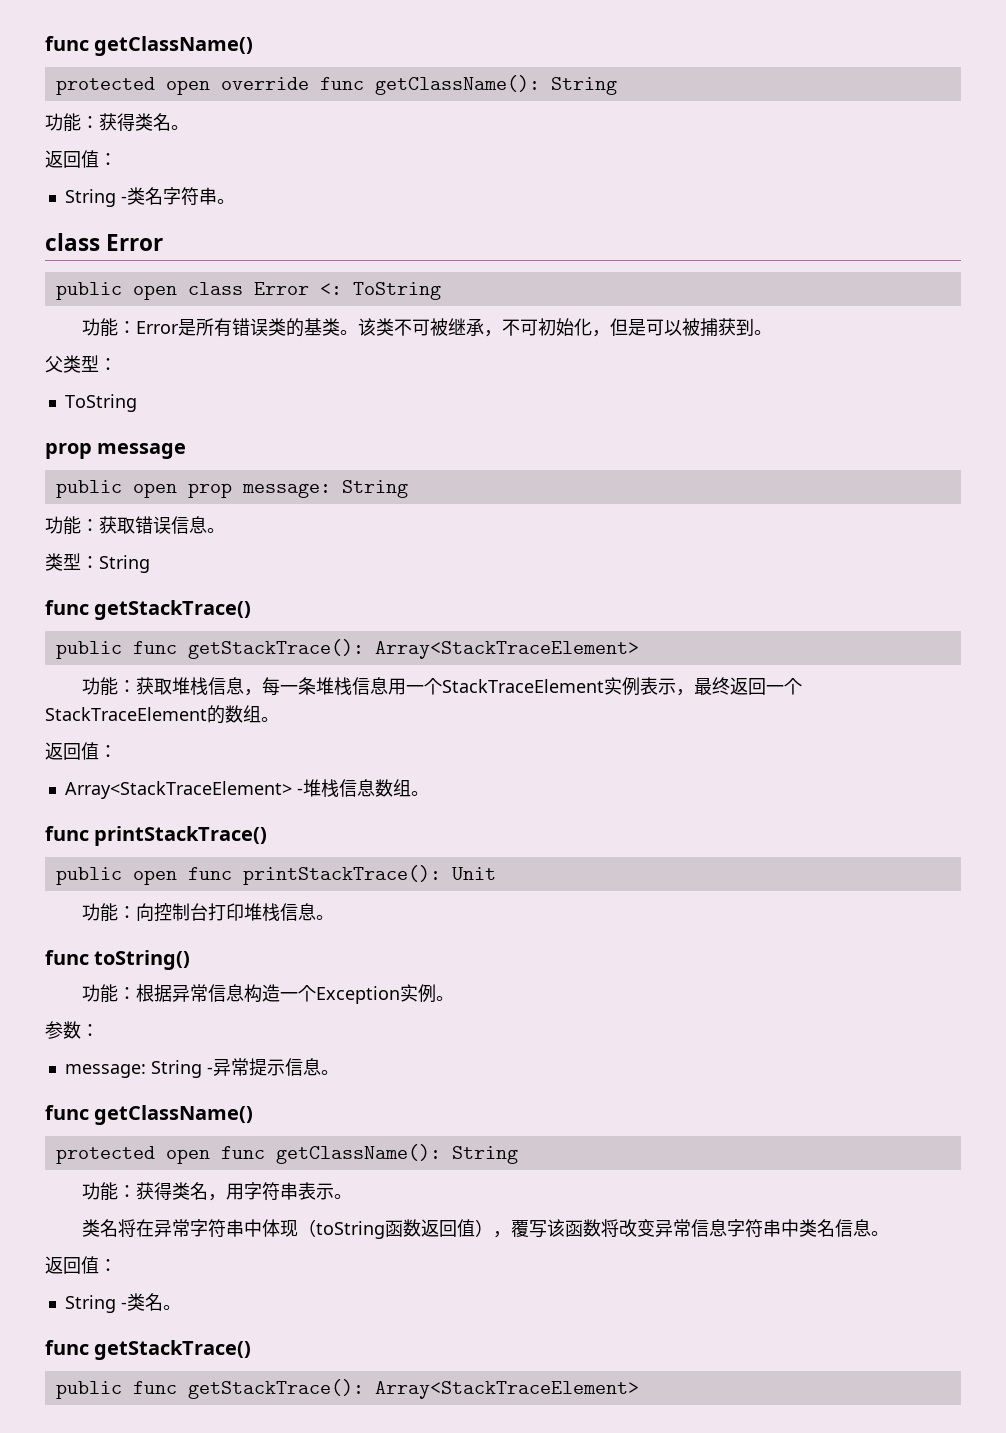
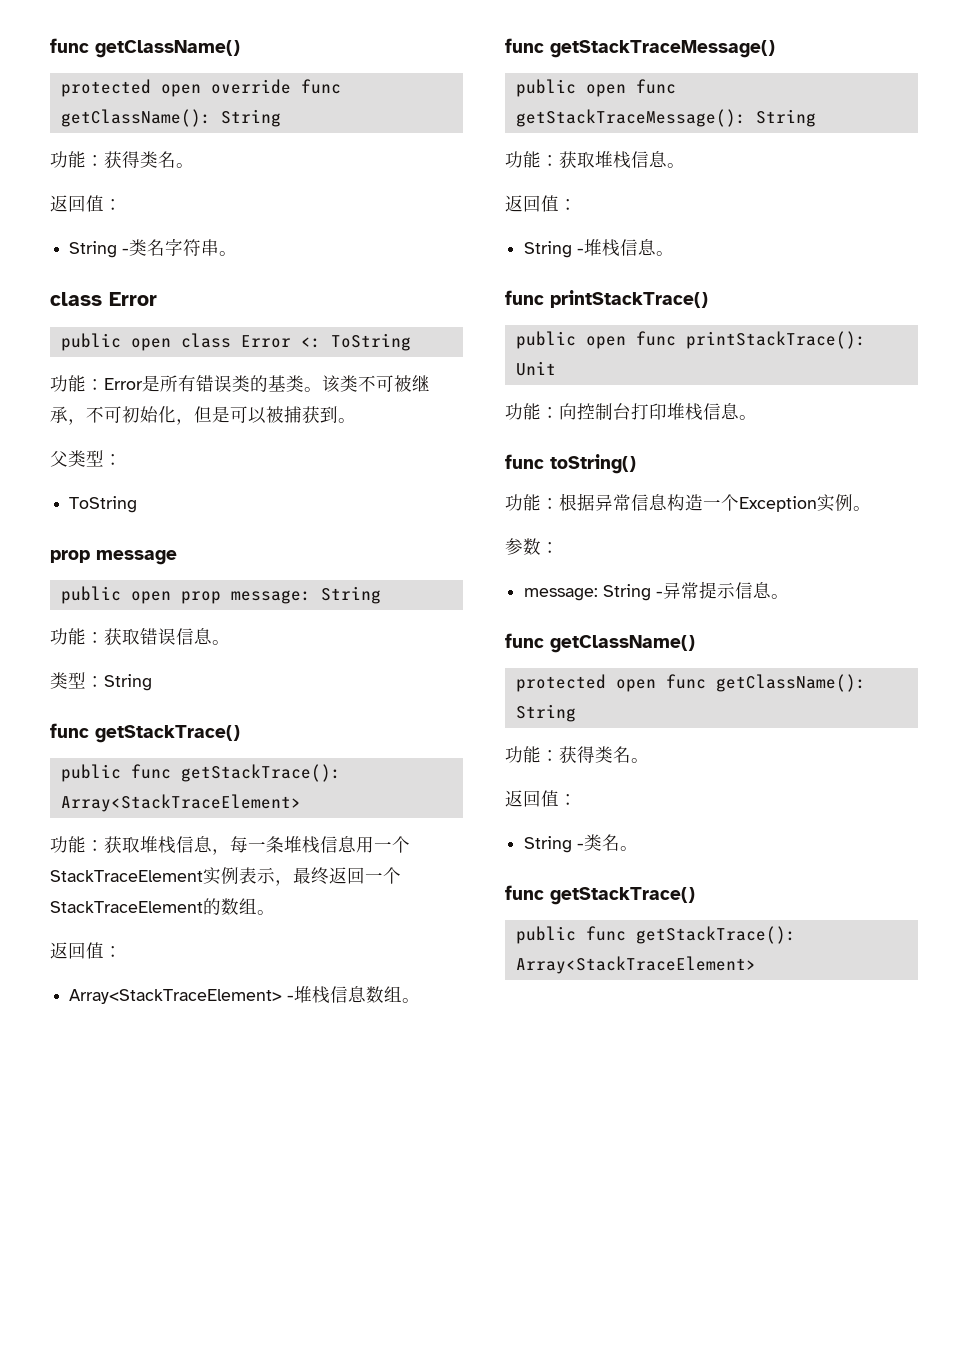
+ func getStackTraceMessage()
+ public open func getStackTraceMessage(): String
+ 功能：获取堆栈信息。
+ 返回值：
+ String -堆栈信息。
  protected open func getClassName(): String
- 功能：获得类名，用字符串表示。
- 类名将在异常字符串中体现（toString函数返回值），覆写该函数将改变异常信息字符串中类名信息。
+ 功能：获得类名。

